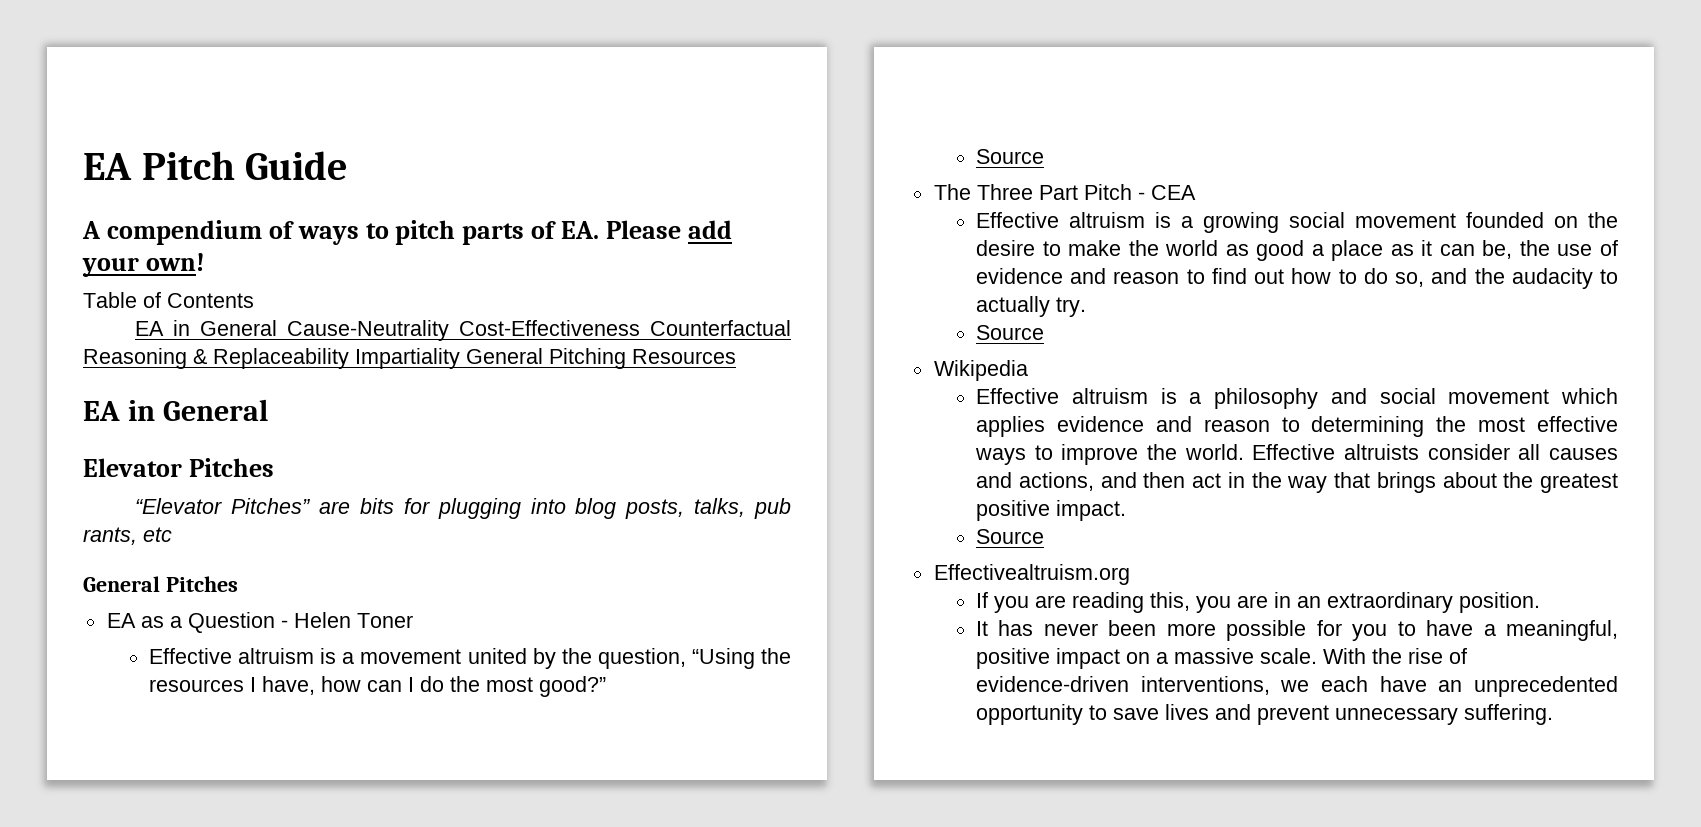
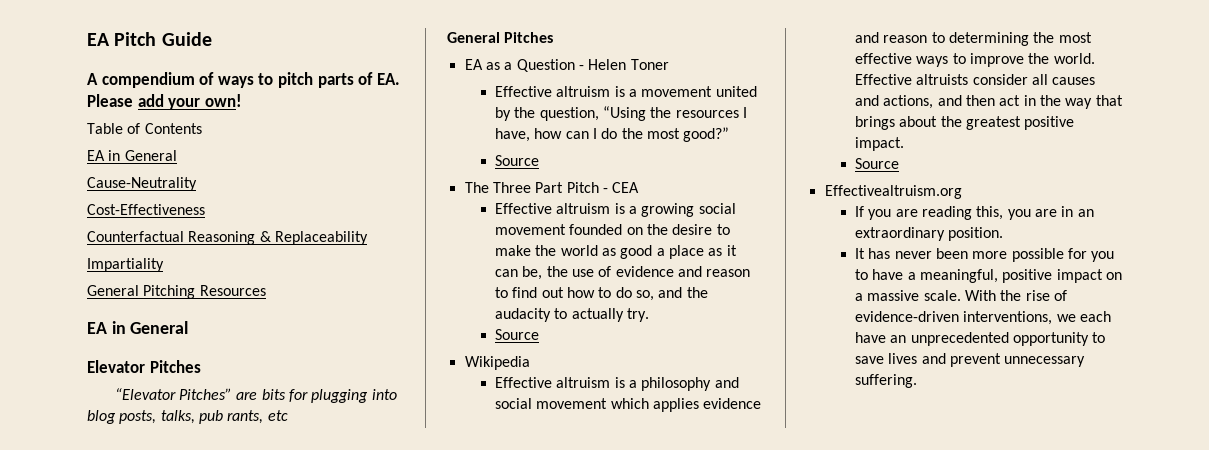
  Table of Contents
- EA in General Cause-Neutrality Cost-Effectiveness Counterfactual Reasoning & Replaceability Impartiality General Pitching Resources
+ EA in General
+ Cause-Neutrality
+ Cost-Effectiveness
+ Counterfactual Reasoning & Replaceability
+ Impartiality
+ General Pitching Resources

